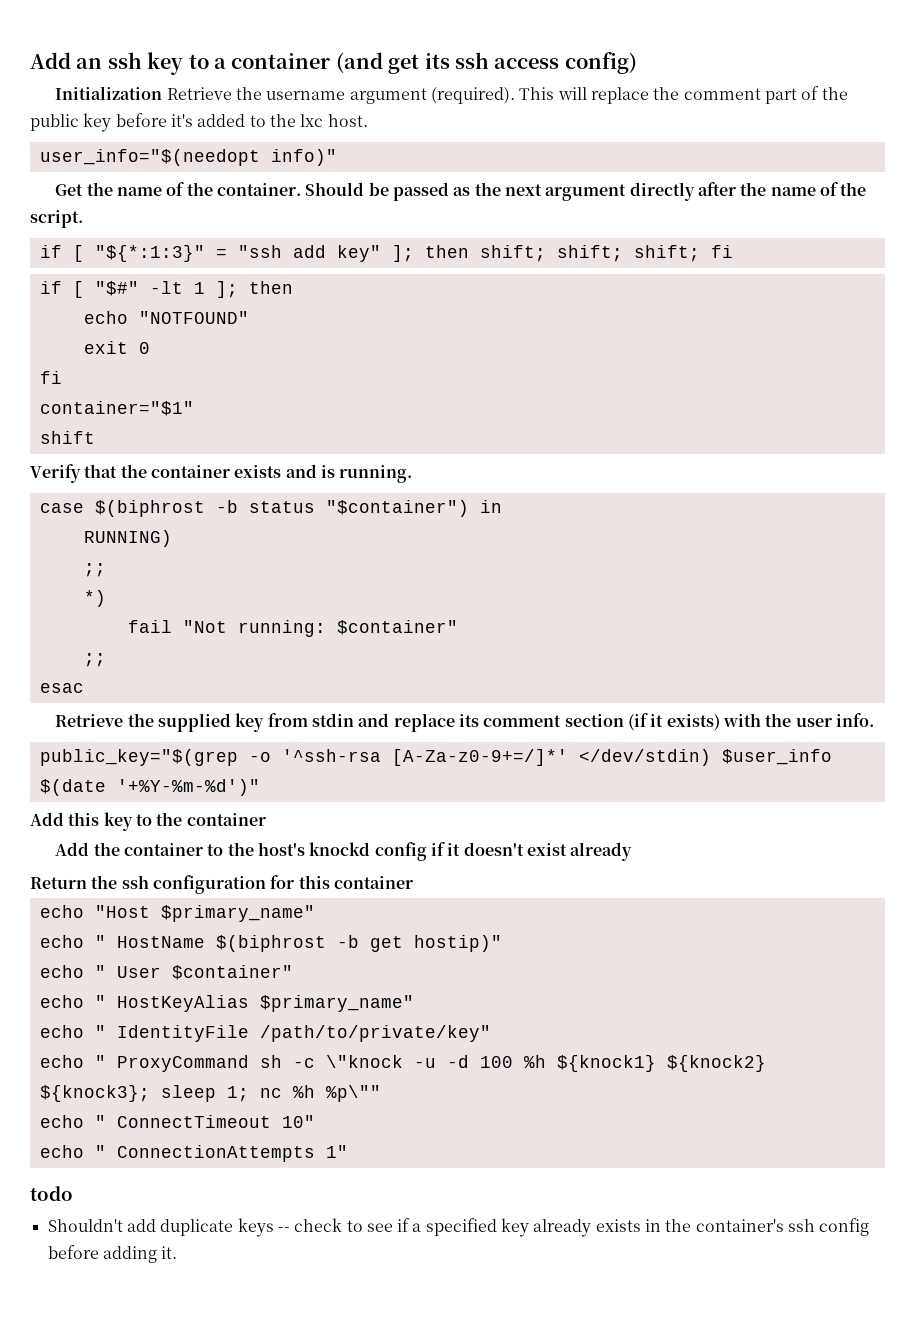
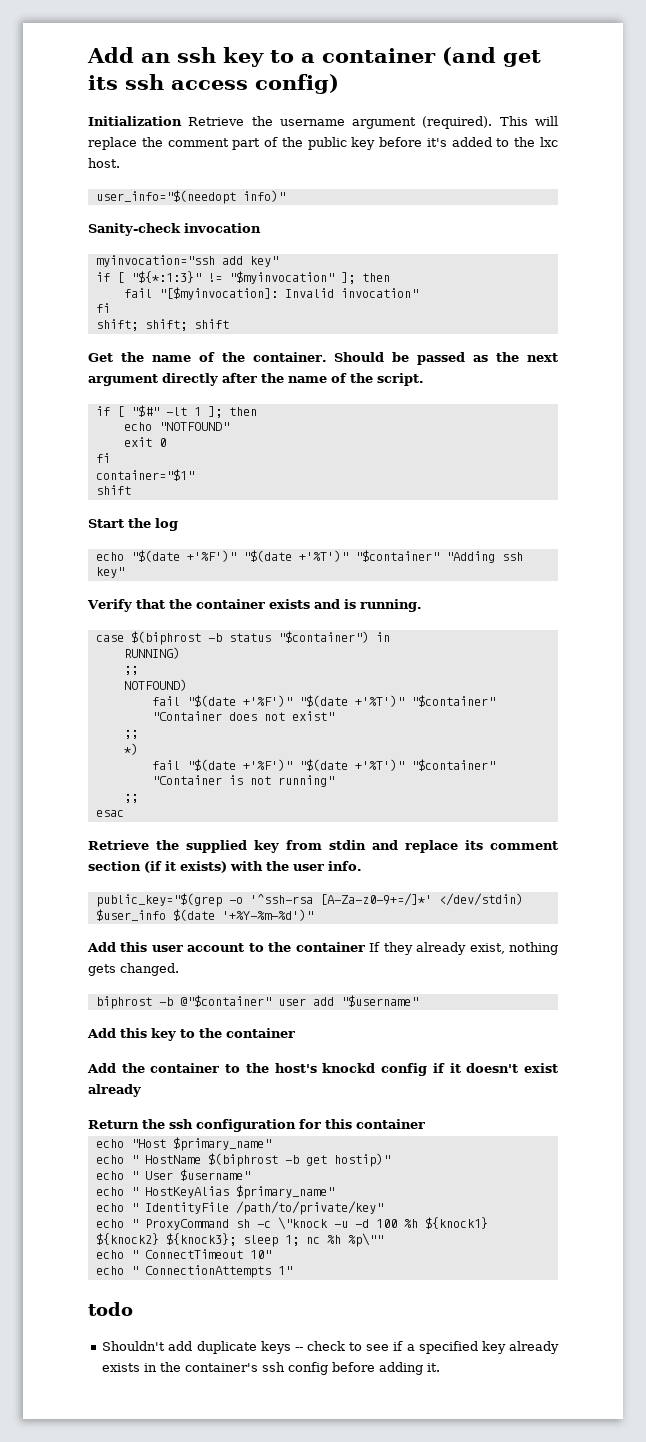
+ Sanity-check invocation
+ myinvocation="ssh add key"
+ if [ "${*:1:3}" != "$myinvocation" ]; then
+ fail "[$myinvocation]: Invalid invocation"
+ fi
+ shift; shift; shift
- if [ "${*:1:3}" = "ssh add key" ]; then shift; shift; shift; fi
+ Start the log
+ echo "$(date +'%F')" "$(date +'%T')" "$container" "Adding ssh key"
+ NOTFOUND)
+ fail "$(date +'%F')" "$(date +'%T')" "$container" "Container does not exist"
+ ;;
  *)
- fail "Not running: $container"
+ fail "$(date +'%F')" "$(date +'%T')" "$container" "Container is not running"
+ Add this user account to the container If they already exist, nothing gets changed.
+ biphrost -b @"$container" user add "$username"
- echo " User $container"
+ echo " User $username"

